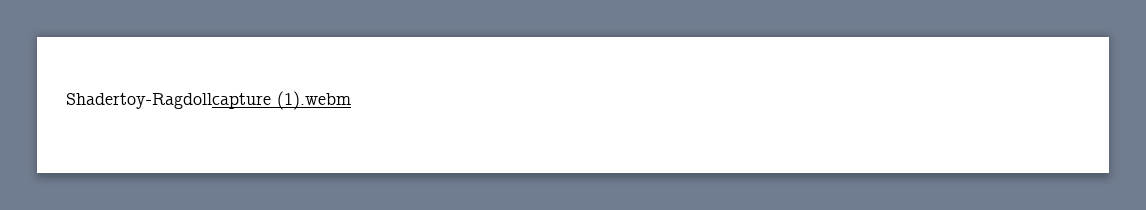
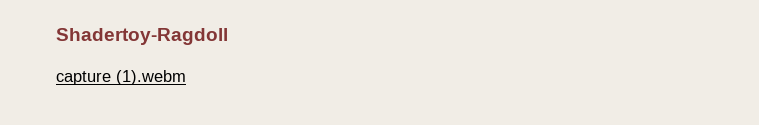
- Shadertoy-Ragdollcapture (1).webm
+ Shadertoy-Ragdoll
+ capture (1).webm

